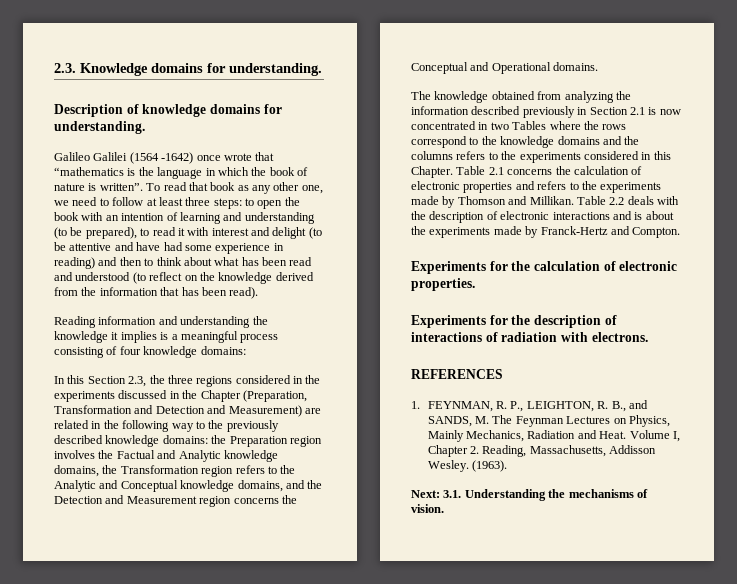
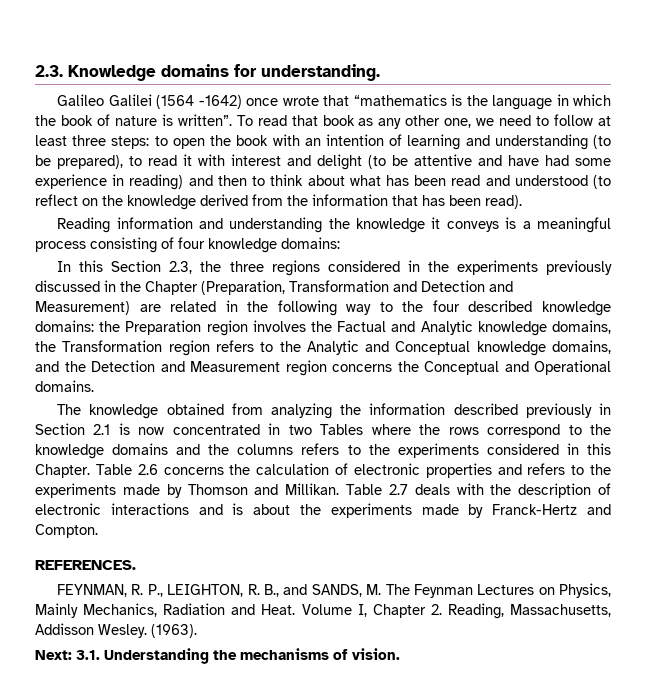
- Description of knowledge domains for understanding.
- Reading information and understanding the knowledge it implies is a meaningful process consisting of four knowledge domains:
+ Reading information and understanding the knowledge it conveys is a meaningful process consisting of four knowledge domains:
- In this Section 2.3, the three regions considered in the experiments discussed in the Chapter (Preparation, Transformation and Detection and Measurement) are related in the following way to the previously described knowledge domains:
+ In this Section 2.3, the three regions considered in the experiments previously discussed in the Chapter (Preparation, Transformation and Detection and Measurement) are related in the following way to the four described knowledge domains:
- Table 2.1 concerns the calculation of electronic properties and refers to the experiments made by Thomson and Millikan.
+ Table 2.6 concerns the calculation of electronic properties and refers to the experiments made by Thomson and Millikan.
- Table 2.2 deals with the description of electronic interactions and is about the experiments made by Franck-Hertz and Compton.
+ Table 2.7 deals with the description of electronic interactions and is about the experiments made by Franck-Hertz and Compton.
- Experiments for the calculation of electronic properties.
- Experiments for the description of interactions of radiation with electrons.
- REFERENCES
- 1. FEYNMAN, R. P., LEIGHTON, R. B., and SANDS, M. The Feynman Lectures on Physics, Mainly Mechanics, Radiation and Heat.
+ REFERENCES.
+ FEYNMAN, R. P., LEIGHTON, R. B., and SANDS, M. The Feynman Lectures on Physics, Mainly Mechanics, Radiation and Heat.

